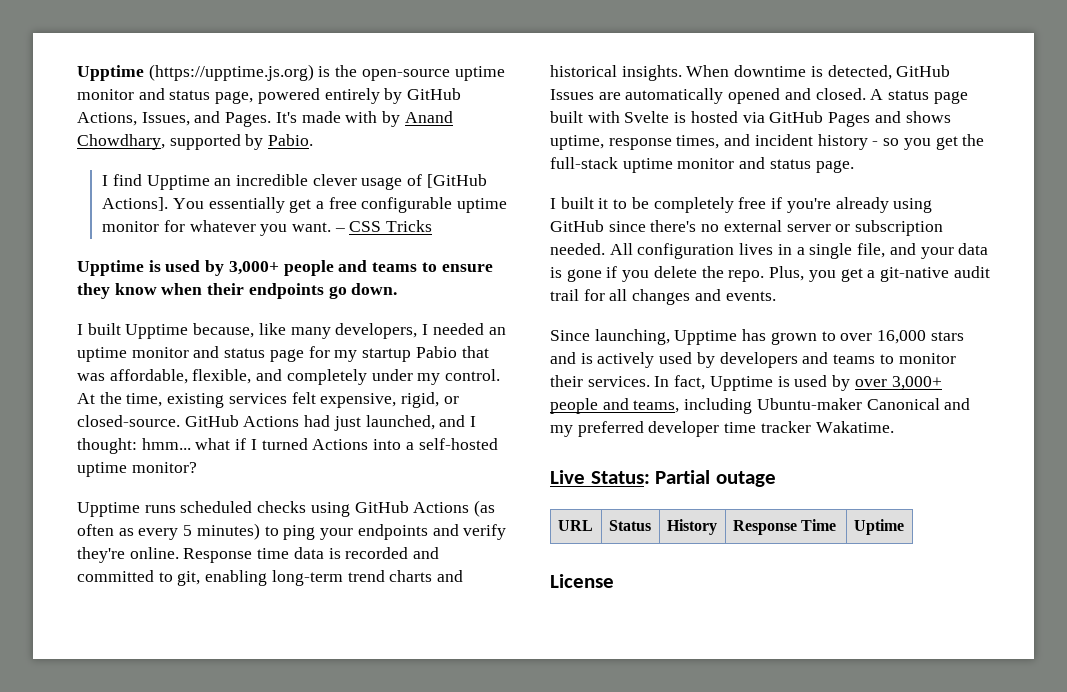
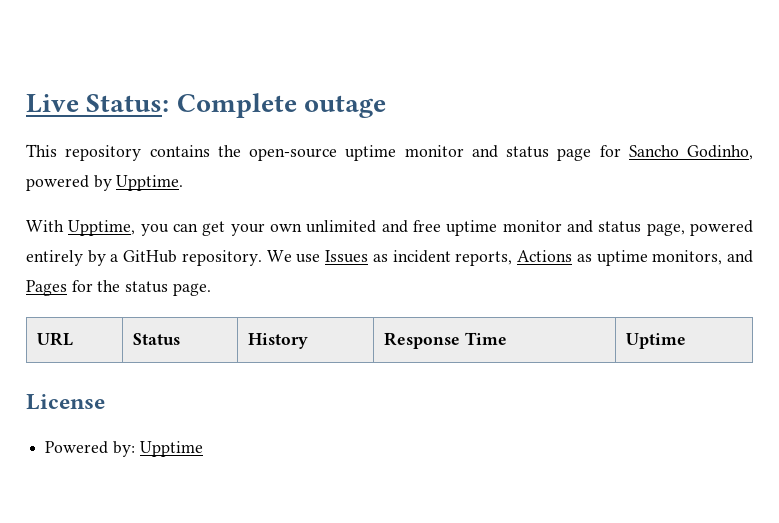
- Upptime (https://upptime.js.org) is the open-source uptime monitor and status page, powered entirely by GitHub Actions, Issues, and Pages. It's made with by Anand Chowdhary, supported by Pabio.
- I find Upptime an incredible clever usage of [GitHub Actions]. You essentially get a free configurable uptime monitor for whatever you want. – CSS Tricks
- Upptime is used by 3,000+ people and teams to ensure they know when their endpoints go down.
- I built Upptime because, like many developers, I needed an uptime monitor and status page for my startup Pabio that was affordable, flexible, and completely under my control. At the time, existing services felt expensive, rigid, or closed-source. GitHub Actions had just launched, and I thought: hmm... what if I turned Actions into a self-hosted uptime monitor?
- Upptime runs scheduled checks using GitHub Actions (as often as every 5 minutes) to ping your endpoints and verify they're online. Response time data is recorded and committed to git, enabling long-term trend charts and historical insights. When downtime is detected, GitHub Issues are automatically opened and closed. A status page built with Svelte is hosted via GitHub Pages and shows uptime, response times, and incident history - so you get the full-stack uptime monitor and status page.
- I built it to be completely free if you're already using GitHub since there's no external server or subscription needed. All configuration lives in a single file, and your data is gone if you delete the repo. Plus, you get a git-native audit trail for all changes and events.
- Since launching, Upptime has grown to over 16,000 stars and is actively used by developers and teams to monitor their services. In fact, Upptime is used by over 3,000+ people and teams, including Ubuntu-maker Canonical and my preferred developer time tracker Wakatime.
- Live Status: Partial outage
+ Live Status: Complete outage
+ This repository contains the open-source uptime monitor and status page for Sancho Godinho, powered by Upptime.
+ With Upptime, you can get your own unlimited and free uptime monitor and status page, powered entirely by a GitHub repository. We use Issues as incident reports, Actions as uptime monitors, and Pages for the status page.
+ Powered by: Upptime

